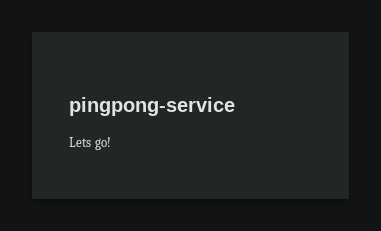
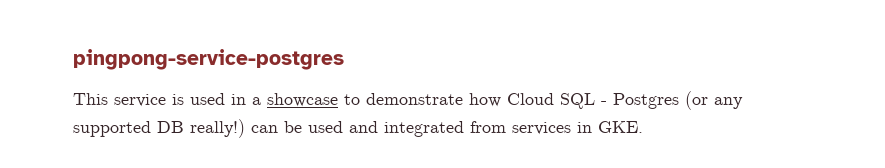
- pingpong-service
- Lets go!
+ pingpong-service-postgres
+ This service is used in a showcase to demonstrate how Cloud SQL - Postgres (or any supported DB really!) can be used and integrated from services in GKE.

